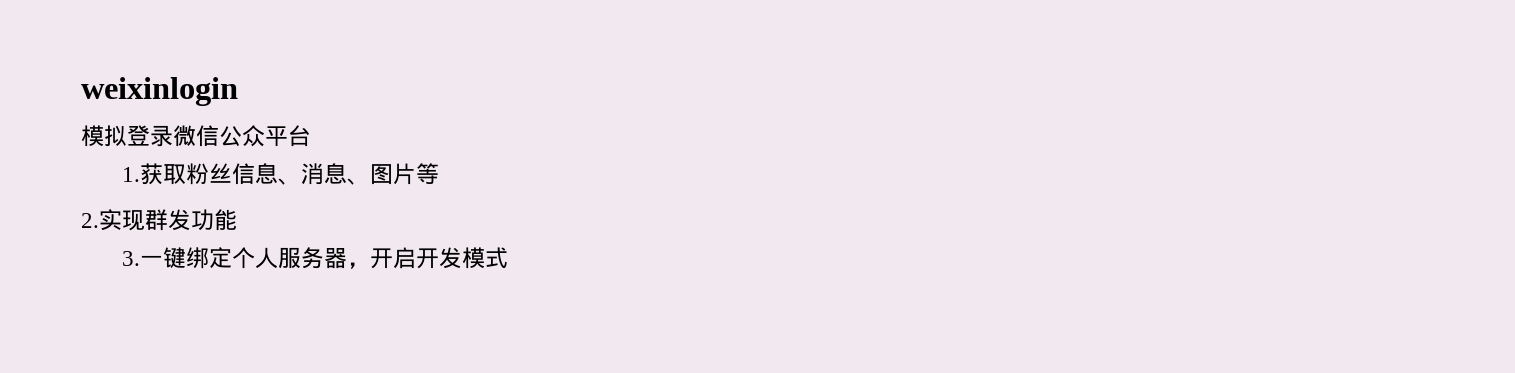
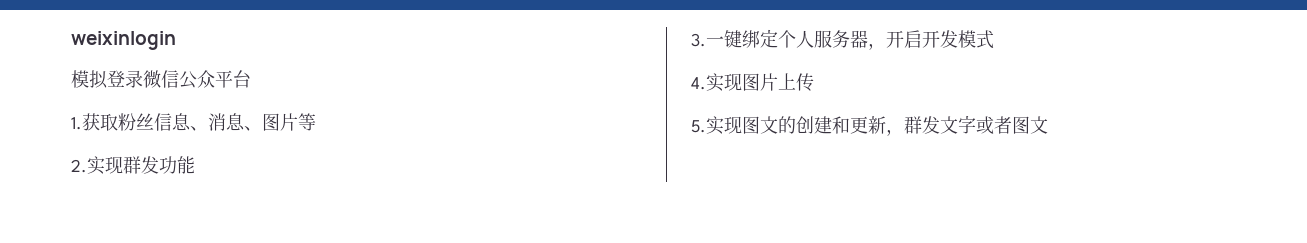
+ 4.实现图片上传
+ 5.实现图文的创建和更新，群发文字或者图文

